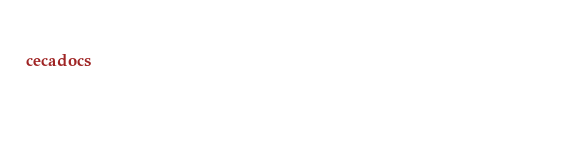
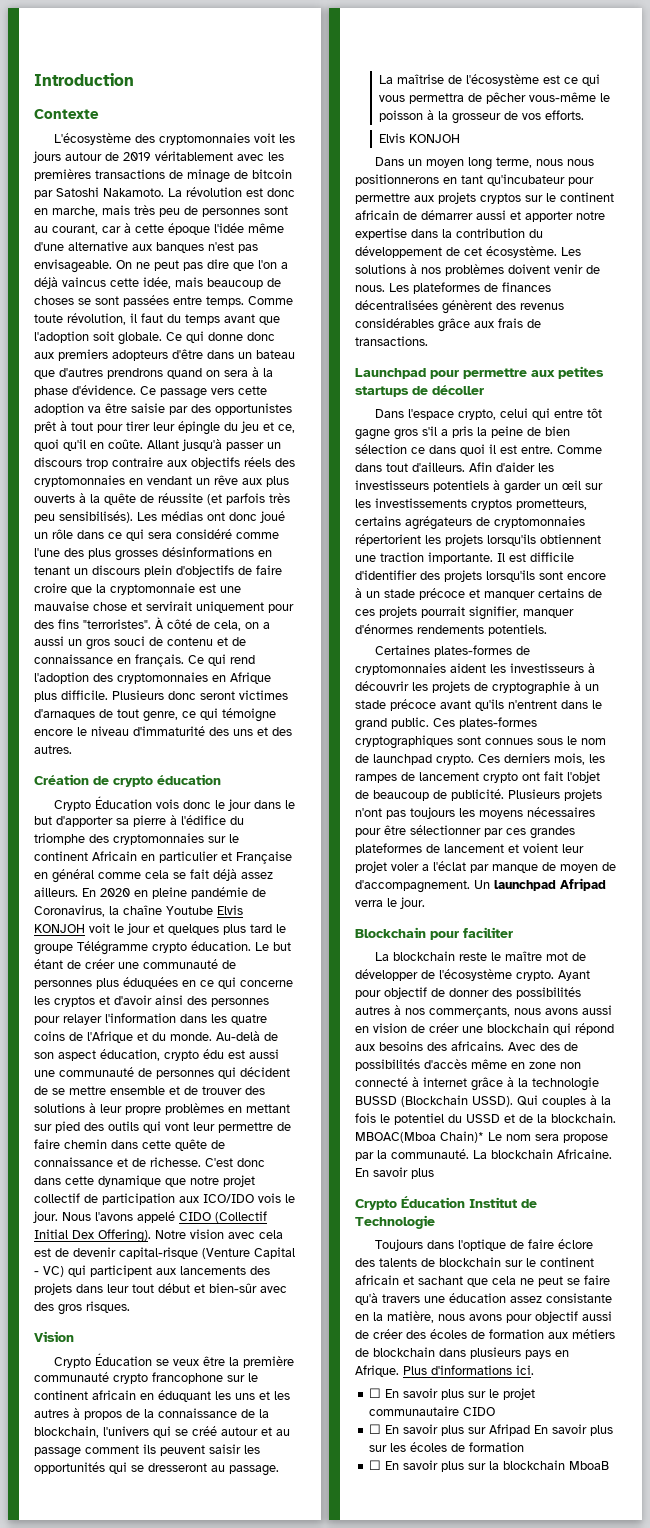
- cecadocs
+ Introduction
+ Contexte
+ L'écosystème des cryptomonnaies voit les jours autour de 2019 véritablement avec les premières transactions de minage de bitcoin par Satoshi Nakamoto. La révolution est donc en marche, mais très peu de personnes sont au courant, car à cette époque l'idée même d'une alternative aux banques n'est pas envisageable. On ne peut pas dire que l'on a déjà vaincus cette idée, mais beaucoup de choses se sont passées entre temps. Comme toute révolution, il faut du temps avant que l'adoption soit globale. Ce qui donne donc aux premiers adopteurs d'être dans un bateau que d'autres prendrons quand on sera à la phase d'évidence. Ce passage vers cette adoption va être saisie par des opportunistes prêt à tout pour tirer leur épingle du jeu et ce, quoi qu'il en coûte. Allant jusqu'à passer un discours trop contraire aux objectifs réels des cryptomonnaies en vendant un rêve aux plus ouverts à la quête de réussite (et parfois très peu sensibilisés). Les médias ont donc joué un rôle dans ce qui sera considéré comme l'une des plus grosses désinformations en tenant un discours plein d'objectifs de faire croire que la cryptomonnaie est une mauvaise chose et servirait uniquement pour des fins "terroristes". À côté de cela, on a aussi un gros souci de contenu et de connaissance en français. Ce qui rend l'adoption des cryptomonnaies en Afrique plus difficile. Plusieurs donc seront victimes d'arnaques de tout genre, ce qui témoigne encore le niveau d'immaturité des uns et des autres.
+ Création de crypto éducation
+ Crypto Éducation vois donc le jour dans le but d'apporter sa pierre à l'édifice du triomphe des cryptomonnaies sur le continent Africain en particulier et Française en général comme cela se fait déjà assez ailleurs. En 2020 en pleine pandémie de Coronavirus, la chaîne Youtube Elvis KONJOH voit le jour et quelques plus tard le groupe Télégramme crypto éducation. Le but étant de créer une communauté de personnes plus éduquées en ce qui concerne les cryptos et d'avoir ainsi des personnes pour relayer l'information dans les quatre coins de l'Afrique et du monde. Au-delà de son aspect éducation, crypto édu est aussi une communauté de personnes qui décident de se mettre ensemble et de trouver des solutions à leur propre problèmes en mettant sur pied des outils qui vont leur permettre de faire chemin dans cette quête de connaissance et de richesse. C'est donc dans cette dynamique que notre projet collectif de participation aux ICO/IDO vois le jour. Nous l'avons appelé CIDO (Collectif Initial Dex Offering). Notre vision avec cela est de devenir capital-risque (Venture Capital - VC) qui participent aux lancements des projets dans leur tout début et bien-sûr avec des gros risques.
+ Vision
+ Crypto Éducation se veux être la première communauté crypto francophone sur le continent africain en éduquant les uns et les autres à propos de la connaissance de la blockchain, l'univers qui se créé autour et au passage comment ils peuvent saisir les opportunités qui se dresseront au passage.
+ La maîtrise de l'écosystème est ce qui vous permettra de pêcher vous-même le poisson à la grosseur de vos efforts.
+ Elvis KONJOH
+ Dans un moyen long terme, nous nous positionnerons en tant qu'incubateur pour permettre aux projets cryptos sur le continent africain de démarrer aussi et apporter notre expertise dans la contribution du développement de cet écosystème. Les solutions à nos problèmes doivent venir de nous. Les plateformes de finances décentralisées génèrent des revenus considérables grâce aux frais de transactions.
+ Launchpad pour permettre aux petites startups de décoller
+ Dans l'espace crypto, celui qui entre tôt gagne gros s'il a pris la peine de bien sélection ce dans quoi il est entre. Comme dans tout d'ailleurs. Afin d'aider les investisseurs potentiels à garder un œil sur les investissements cryptos prometteurs, certains agrégateurs de cryptomonnaies répertorient les projets lorsqu'ils obtiennent une traction importante. Il est difficile d'identifier des projets lorsqu'ils sont encore à un stade précoce et manquer certains de ces projets pourrait signifier, manquer d'énormes rendements potentiels.
+ Certaines plates-formes de cryptomonnaies aident les investisseurs à découvrir les projets de cryptographie à un stade précoce avant qu'ils n'entrent dans le grand public. Ces plates-formes cryptographiques sont connues sous le nom de launchpad crypto. Ces derniers mois, les rampes de lancement crypto ont fait l'objet de beaucoup de publicité. Plusieurs projets n'ont pas toujours les moyens nécessaires pour être sélectionner par ces grandes plateformes de lancement et voient leur projet voler a l'éclat par manque de moyen de d'accompagnement. Un launchpad Afripad verra le jour.
+ Blockchain pour faciliter
+ La blockchain reste le maître mot de développer de l'écosystème crypto. Ayant pour objectif de donner des possibilités autres à nos commerçants, nous avons aussi en vision de créer une blockchain qui répond aux besoins des africains. Avec des de possibilités d'accès même en zone non connecté à internet grâce à la technologie BUSSD (Blockchain USSD). Qui couples à la fois le potentiel du USSD et de la blockchain. MBOAC(Mboa Chain)* Le nom sera propose par la communauté. La blockchain Africaine. En savoir plus
+ Crypto Éducation Institut de Technologie
+ Toujours dans l'optique de faire éclore des talents de blockchain sur le continent africain et sachant que cela ne peut se faire qu'à travers une éducation assez consistante en la matière, nous avons pour objectif aussi de créer des écoles de formation aux métiers de blockchain dans plusieurs pays en Afrique. Plus d'informations ici.
+ ☐ En savoir plus sur le projet communautaire CIDO
+ ☐ En savoir plus sur Afripad En savoir plus sur les écoles de formation
+ ☐ En savoir plus sur la blockchain MboaB

